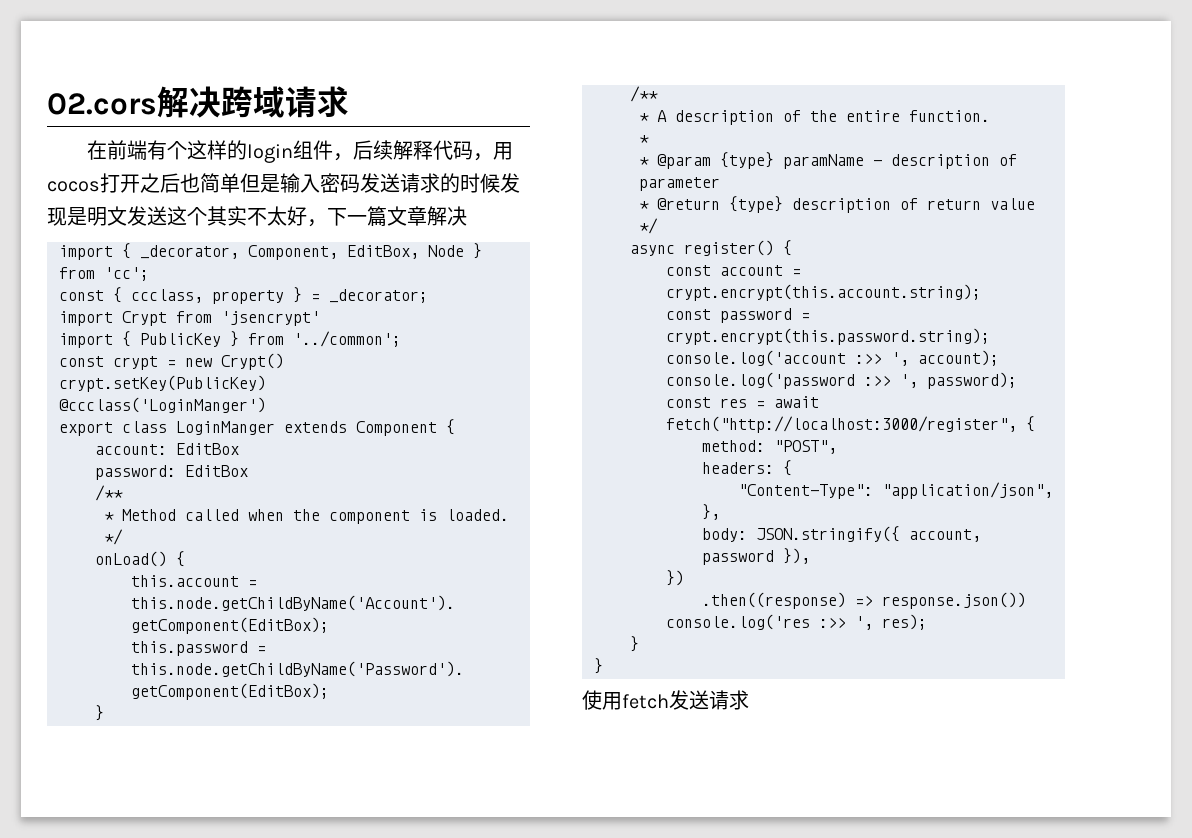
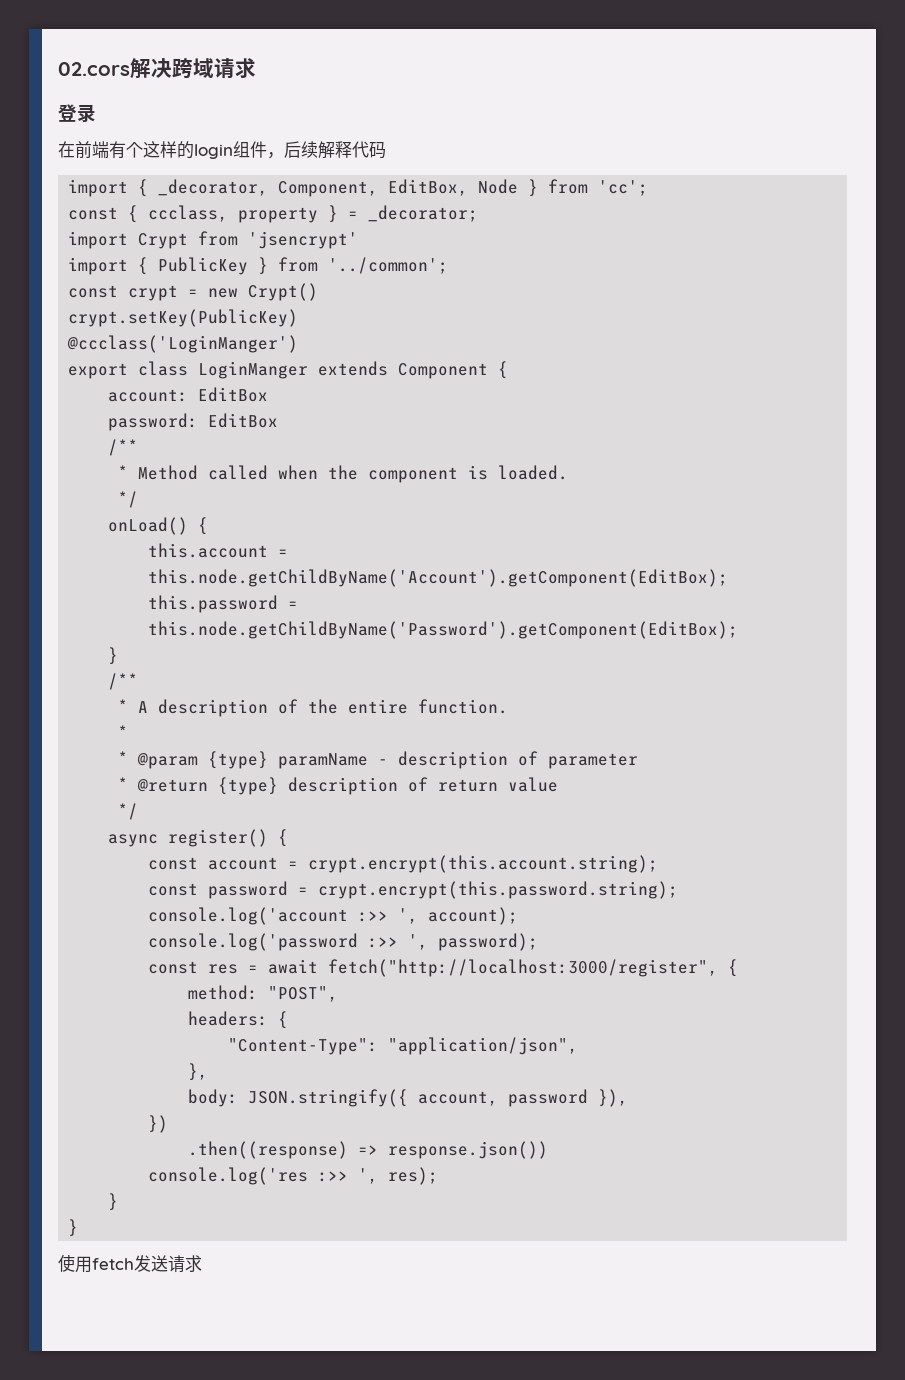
+ 登录
- 在前端有个这样的login组件，后续解释代码，用cocos打开之后也简单但是输入密码发送请求的时候发现是明文发送这个其实不太好，下一篇文章解决
+ 在前端有个这样的login组件，后续解释代码

